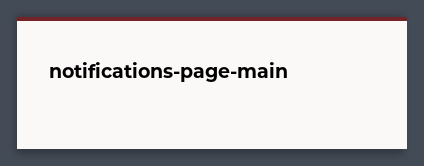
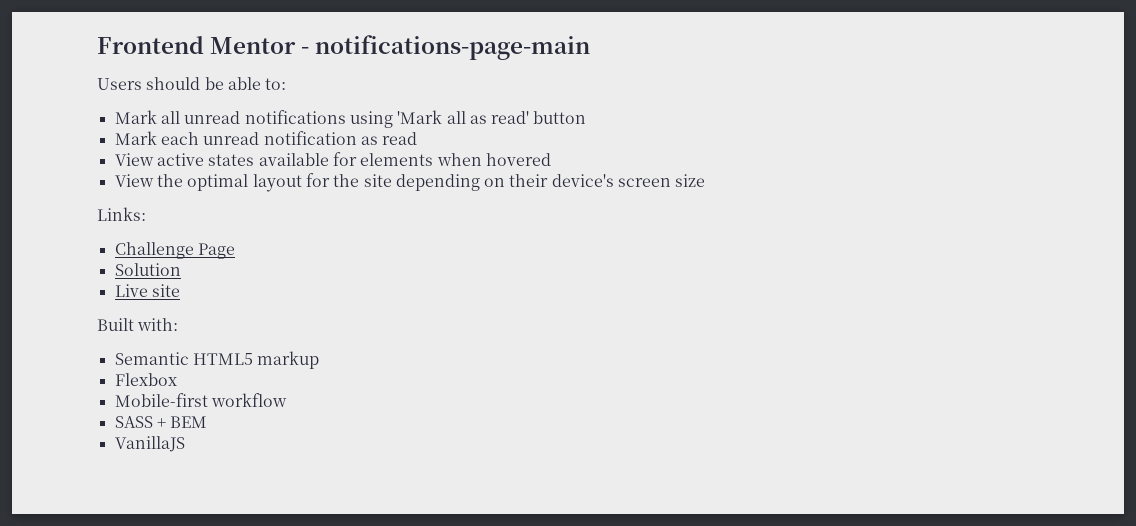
- notifications-page-main
+ Frontend Mentor - notifications-page-main
+ Users should be able to:
+ Mark all unread notifications using 'Mark all as read' button
+ Mark each unread notification as read
+ View active states available for elements when hovered
+ View the optimal layout for the site depending on their device's screen size
+ Links:
+ Challenge Page
+ Solution
+ Live site
+ Built with:
+ Semantic HTML5 markup
+ Flexbox
+ Mobile-first workflow
+ SASS + BEM
+ VanillaJS

